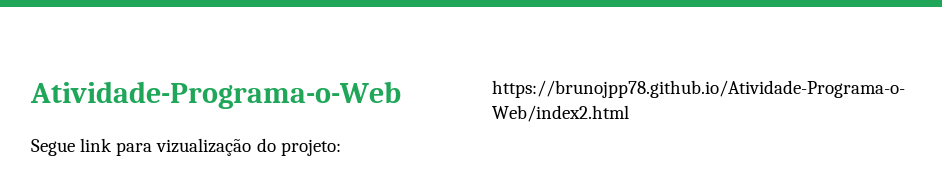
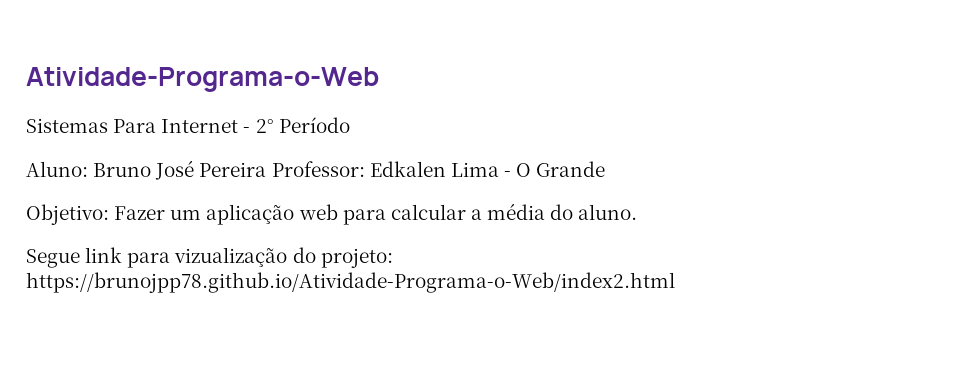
+ Sistemas Para Internet - 2° Período
+ Aluno: Bruno José Pereira Professor: Edkalen Lima - O Grande
+ Objetivo: Fazer um aplicação web para calcular a média do aluno.

